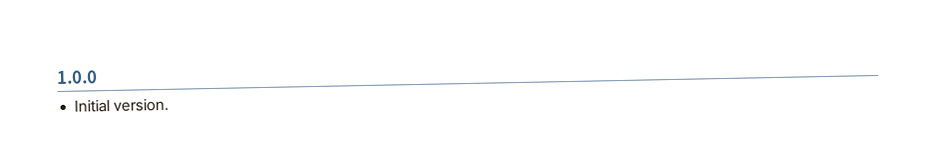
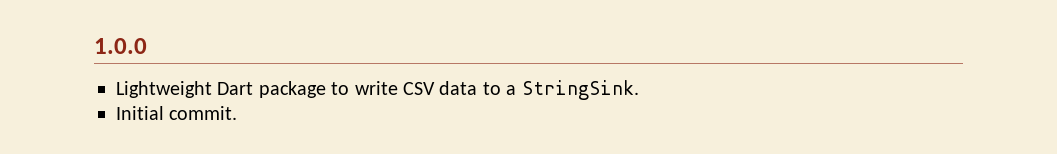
+ Lightweight Dart package to write CSV data to a StringSink.
- Initial version.
+ Initial commit.

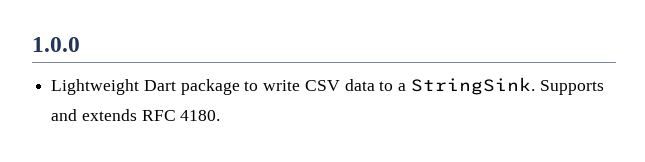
- Lightweight Dart package to write CSV data to a StringSink.
- Initial commit.
+ Lightweight Dart package to write CSV data to a StringSink. Supports and extends RFC 4180.

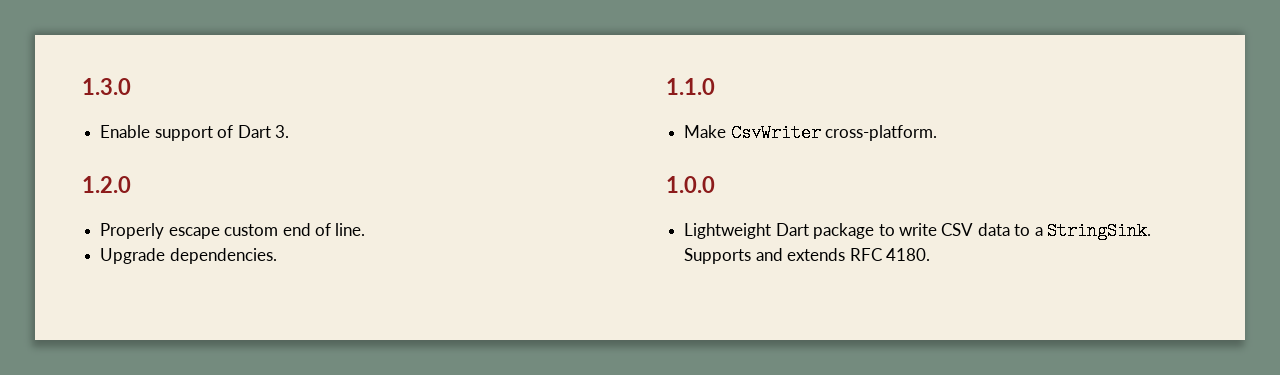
+ 1.3.0
+ Enable support of Dart 3.
+ 1.2.0
+ Properly escape custom end of line.
+ Upgrade dependencies.
+ 1.1.0
+ Make CsvWriter cross-platform.

